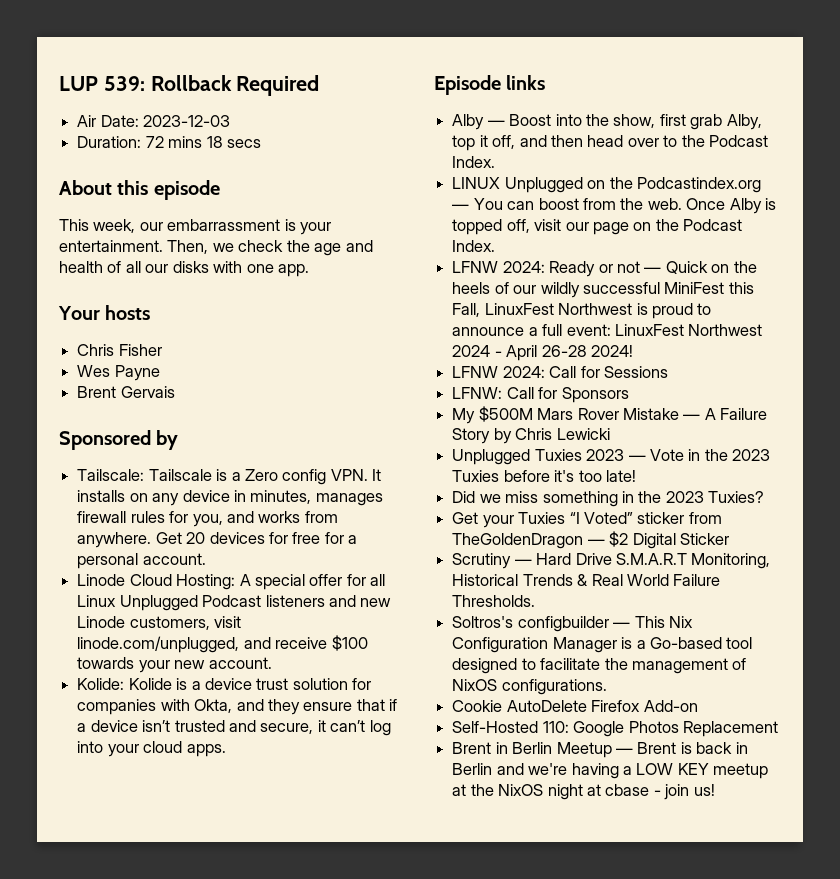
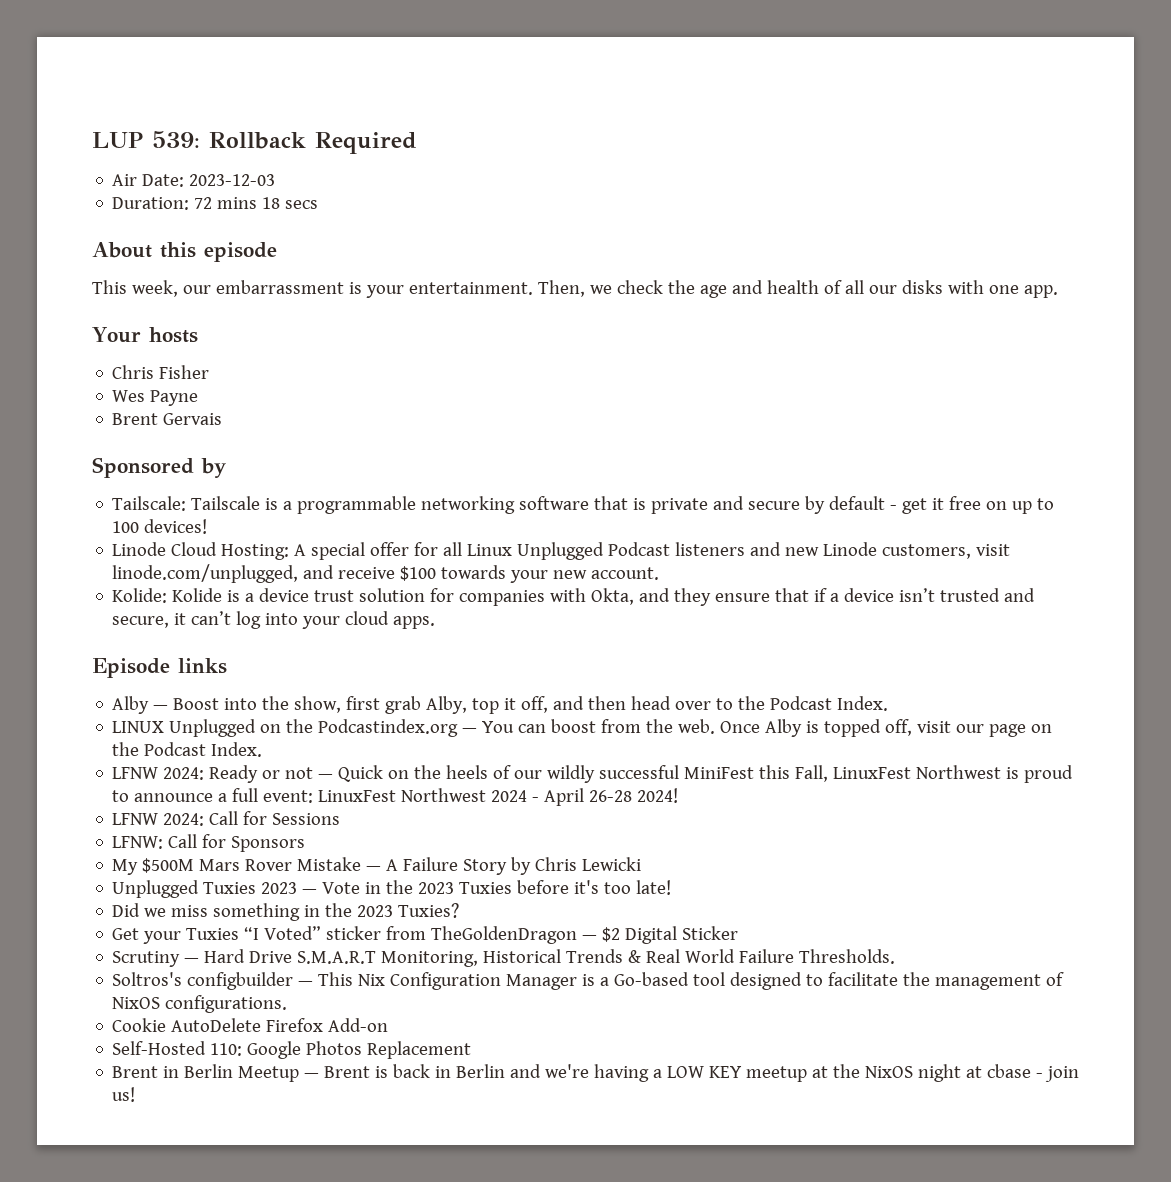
- Tailscale: Tailscale is a Zero config VPN. It installs on any device in minutes, manages firewall rules for you, and works from anywhere. Get 20 devices for free for a personal account.
+ Tailscale: Tailscale is a programmable networking software that is private and secure by default - get it free on up to 100 devices!

